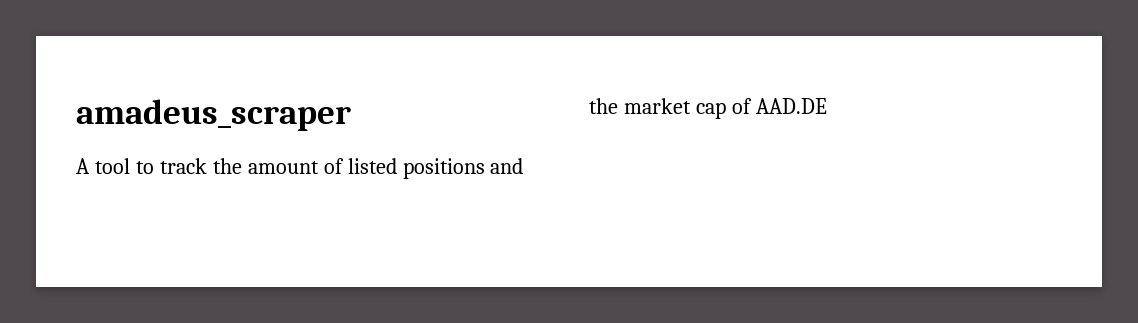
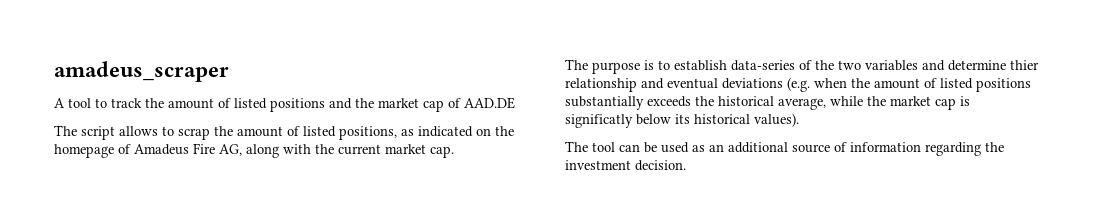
+ The script allows to scrap the amount of listed positions, as indicated on the homepage of Amadeus Fire AG, along with the current market cap.
+ The purpose is to establish data-series of the two variables and determine thier relationship and eventual deviations (e.g. when the amount of listed positions substantially exceeds the historical average, while the market cap is significatly below its historical values).
+ The tool can be used as an additional source of information regarding the investment decision.

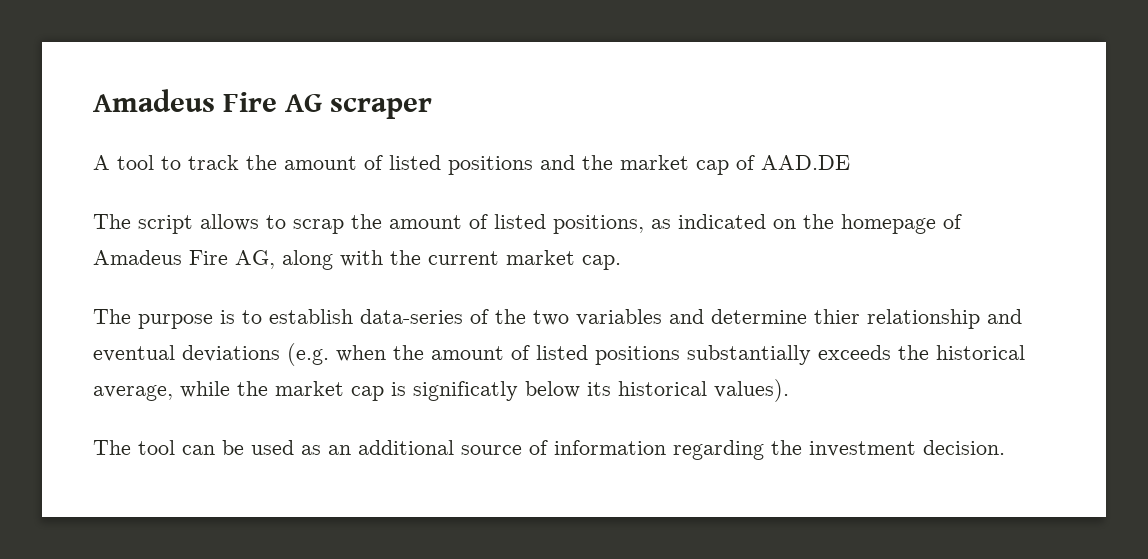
- amadeus_scraper
+ Amadeus Fire AG scraper

